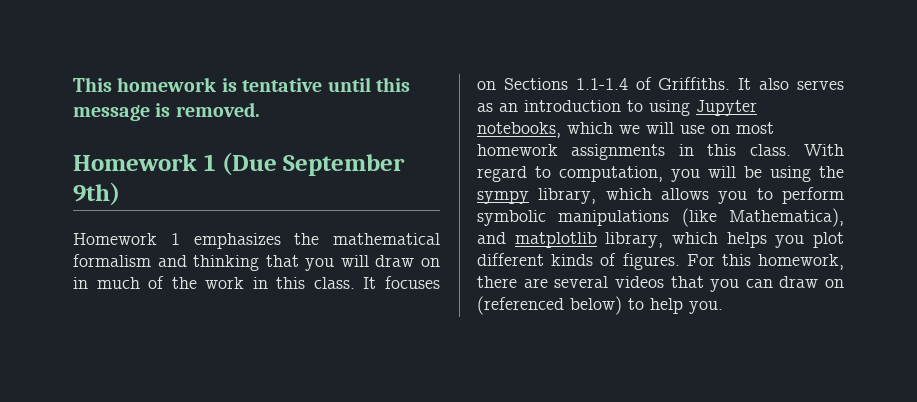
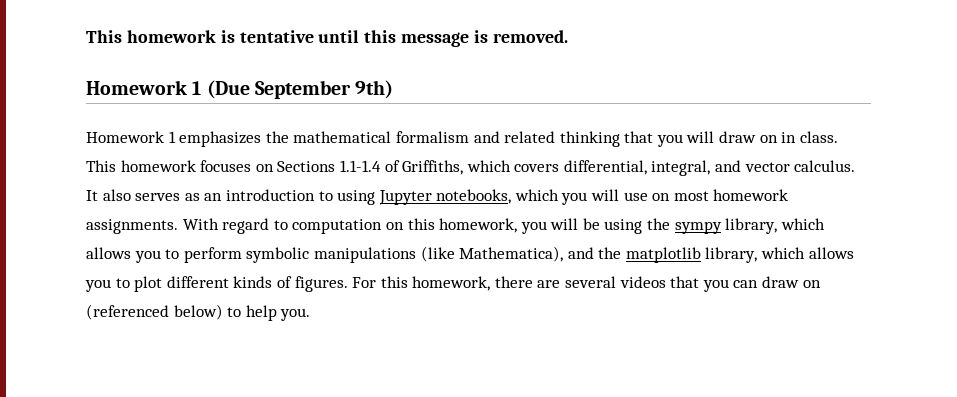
- Homework 1 emphasizes the mathematical formalism and thinking that you will draw on in much of the work in this class. It focuses on Sections 1.1-1.4 of Griffiths.
+ Homework 1 emphasizes the mathematical formalism and related thinking that you will draw on in class. This homework focuses on Sections 1.1-1.4 of Griffiths, which covers differential, integral, and vector calculus.
- It also serves as an introduction to using Jupyter notebooks, which we will use on most homework assignments in this class. With regard to computation, you will be using the sympy library, which allows you to perform symbolic manipulations (like Mathematica), and matplotlib library, which helps you plot different kinds of figures.
+ It also serves as an introduction to using Jupyter notebooks, which you will use on most homework assignments. With regard to computation on this homework, you will be using the sympy library, which allows you to perform symbolic manipulations (like Mathematica), and the matplotlib library, which allows you to plot different kinds of figures.

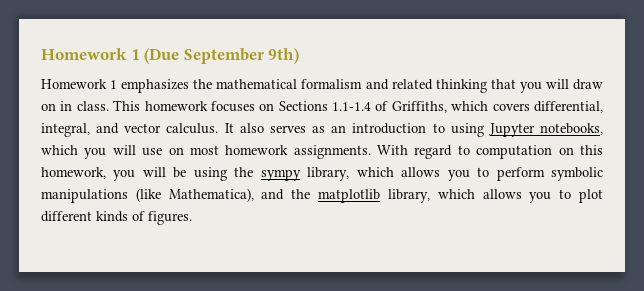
- This homework is tentative until this message is removed.
- For this homework, there are several videos that you can draw on (referenced below) to help you.

